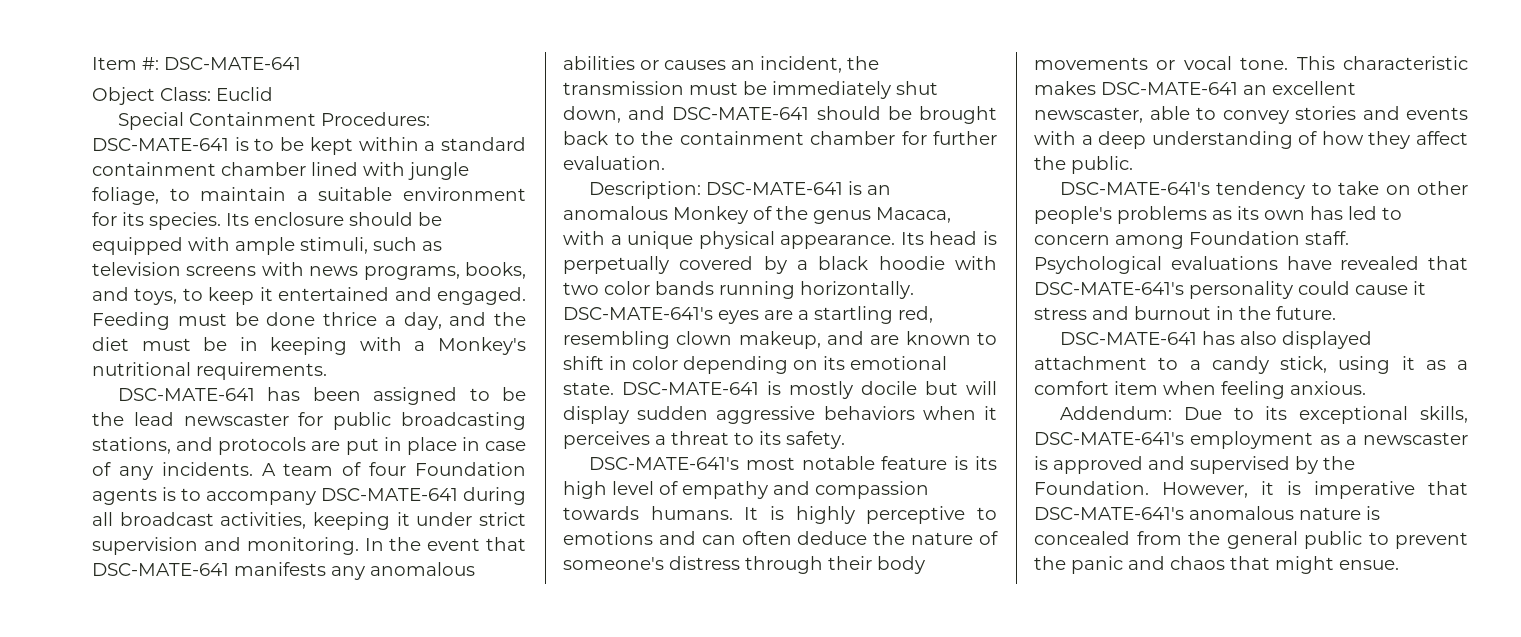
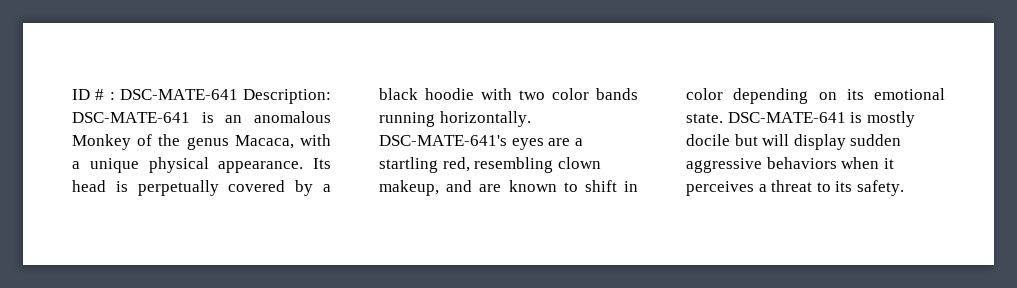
- Item #: DSC-MATE-641
- Object Class: Euclid
- Special Containment Procedures: DSC-MATE-641 is to be kept within a standard containment chamber lined with jungle foliage, to maintain a suitable environment for its species. Its enclosure should be equipped with ample stimuli, such as television screens with news programs, books, and toys, to keep it entertained and engaged. Feeding must be done thrice a day, and the diet must be in keeping with a Monkey's nutritional requirements.
- DSC-MATE-641 has been assigned to be the lead newscaster for public broadcasting stations, and protocols are put in place in case of any incidents. A team of four Foundation agents is to accompany DSC-MATE-641 during all broadcast activities, keeping it under strict supervision and monitoring. In the event that DSC-MATE-641 manifests any anomalous abilities or causes an incident, the transmission must be immediately shut down, and DSC-MATE-641 should be brought back to the containment chamber for further evaluation.
- Description: DSC-MATE-641 is an anomalous Monkey of the genus Macaca, with a unique physical appearance.
+ ID # : DSC-MATE-641 Description: DSC-MATE-641 is an anomalous Monkey of the genus Macaca, with a unique physical appearance.
- DSC-MATE-641's most notable feature is its high level of empathy and compassion towards humans. It is highly perceptive to emotions and can often deduce the nature of someone's distress through their body movements or vocal tone. This characteristic makes DSC-MATE-641 an excellent newscaster, able to convey stories and events with a deep understanding of how they affect the public.
- DSC-MATE-641's tendency to take on other people's problems as its own has led to concern among Foundation staff. Psychological evaluations have revealed that DSC-MATE-641's personality could cause it stress and burnout in the future.
- DSC-MATE-641 has also displayed attachment to a candy stick, using it as a comfort item when feeling anxious.
- Addendum: Due to its exceptional skills, DSC-MATE-641's employment as a newscaster is approved and supervised by the Foundation. However, it is imperative that DSC-MATE-641's anomalous nature is concealed from the general public to prevent the panic and chaos that might ensue.

